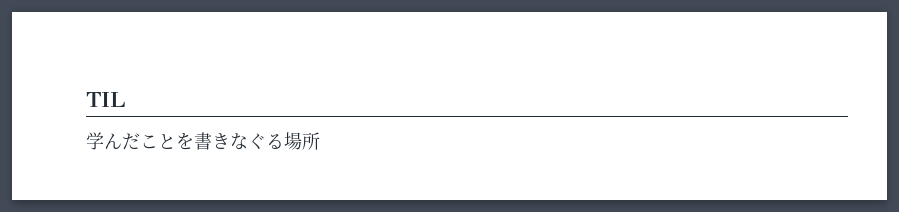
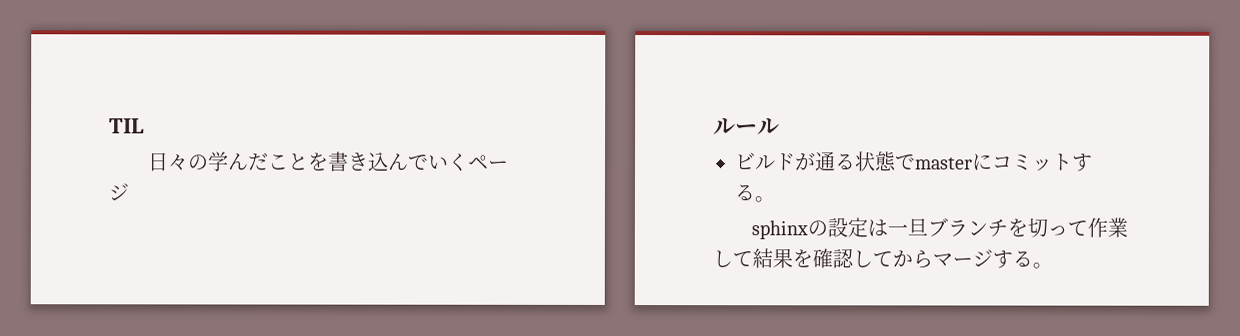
- 学んだことを書きなぐる場所
+ 日々の学んだことを書き込んでいくページ
+ ルール
+ ビルドが通る状態でmasterにコミットする。
+ sphinxの設定は一旦ブランチを切って作業して結果を確認してからマージする。

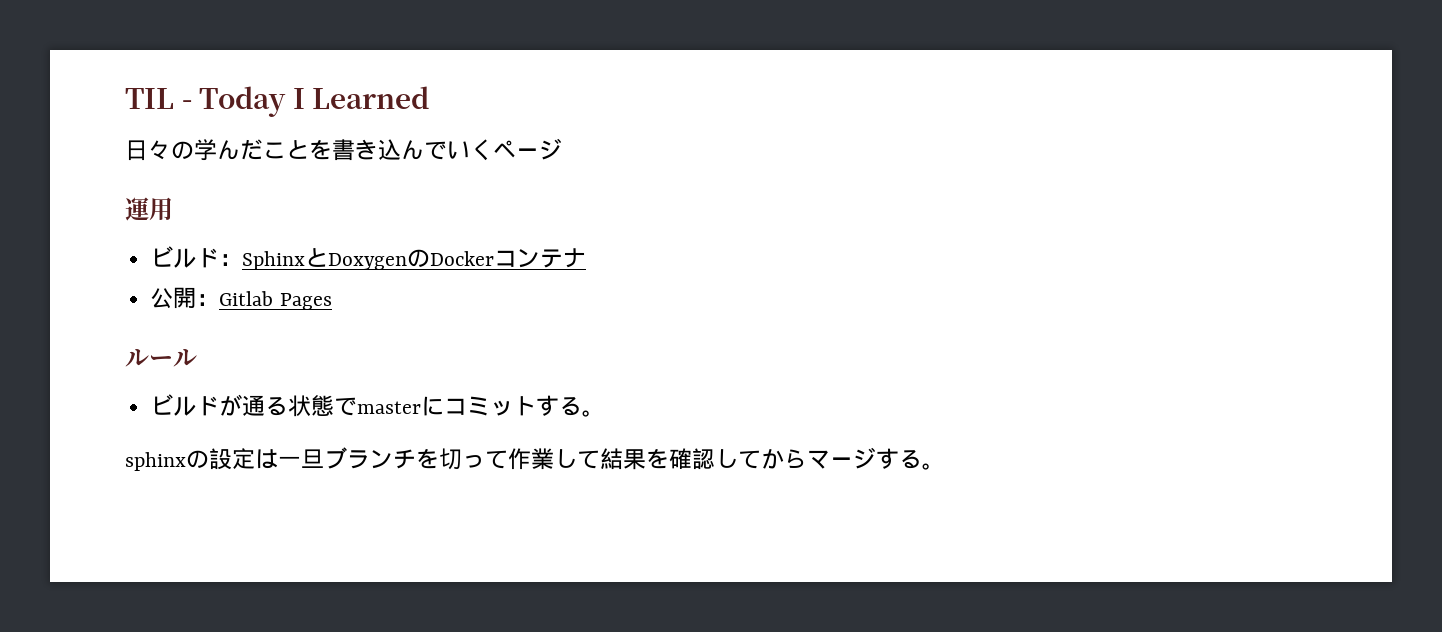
- TIL
+ TIL - Today I Learned
+ 運用
+ ビルド：SphinxとDoxygenのDockerコンテナ
+ 公開：Gitlab Pages

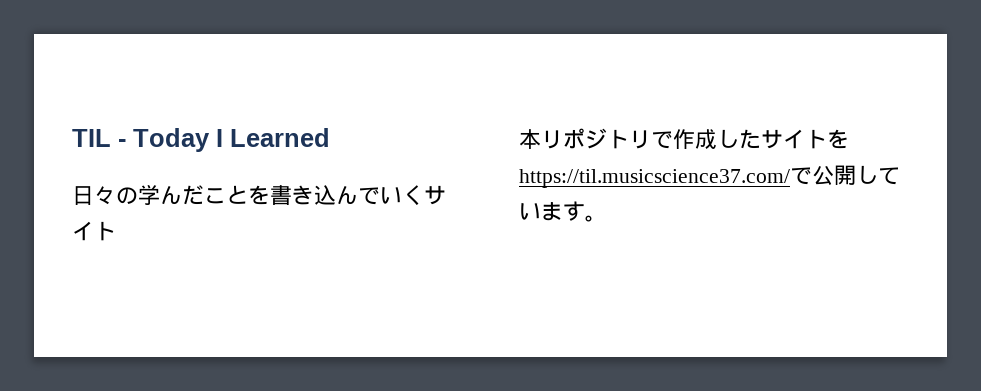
- 日々の学んだことを書き込んでいくページ
- 運用
- ビルド：SphinxとDoxygenのDockerコンテナ
- 公開：Gitlab Pages
- ルール
- ビルドが通る状態でmasterにコミットする。
- sphinxの設定は一旦ブランチを切って作業して結果を確認してからマージする。
+ 日々の学んだことを書き込んでいくサイト
+ 本リポジトリで作成したサイトをhttps://til.musicscience37.com/で公開しています。

